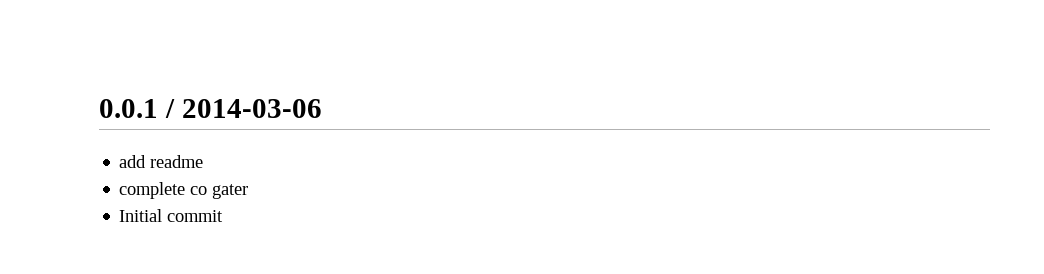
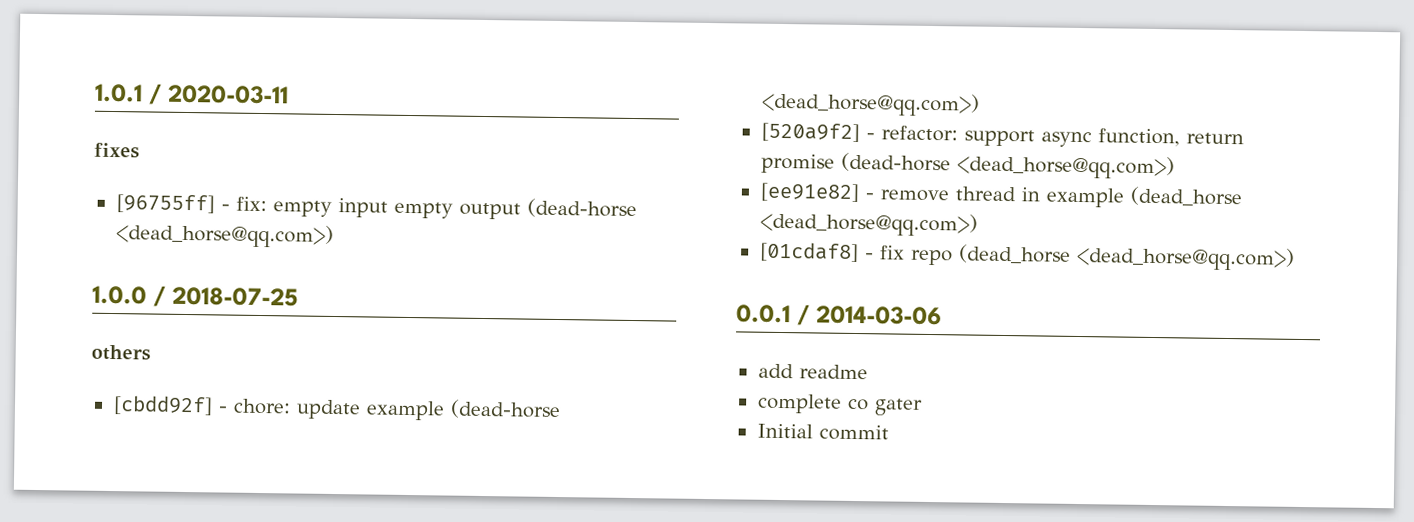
+ 1.0.1 / 2020-03-11
+ fixes
+ [96755ff] - fix: empty input empty output (dead-horse <dead_horse@qq.com>)
+ 1.0.0 / 2018-07-25
+ others
+ [cbdd92f] - chore: update example (dead-horse <dead_horse@qq.com>)
+ [520a9f2] - refactor: support async function, return promise (dead-horse <dead_horse@qq.com>)
+ [ee91e82] - remove thread in example (dead_horse <dead_horse@qq.com>)
+ [01cdaf8] - fix repo (dead_horse <dead_horse@qq.com>)

